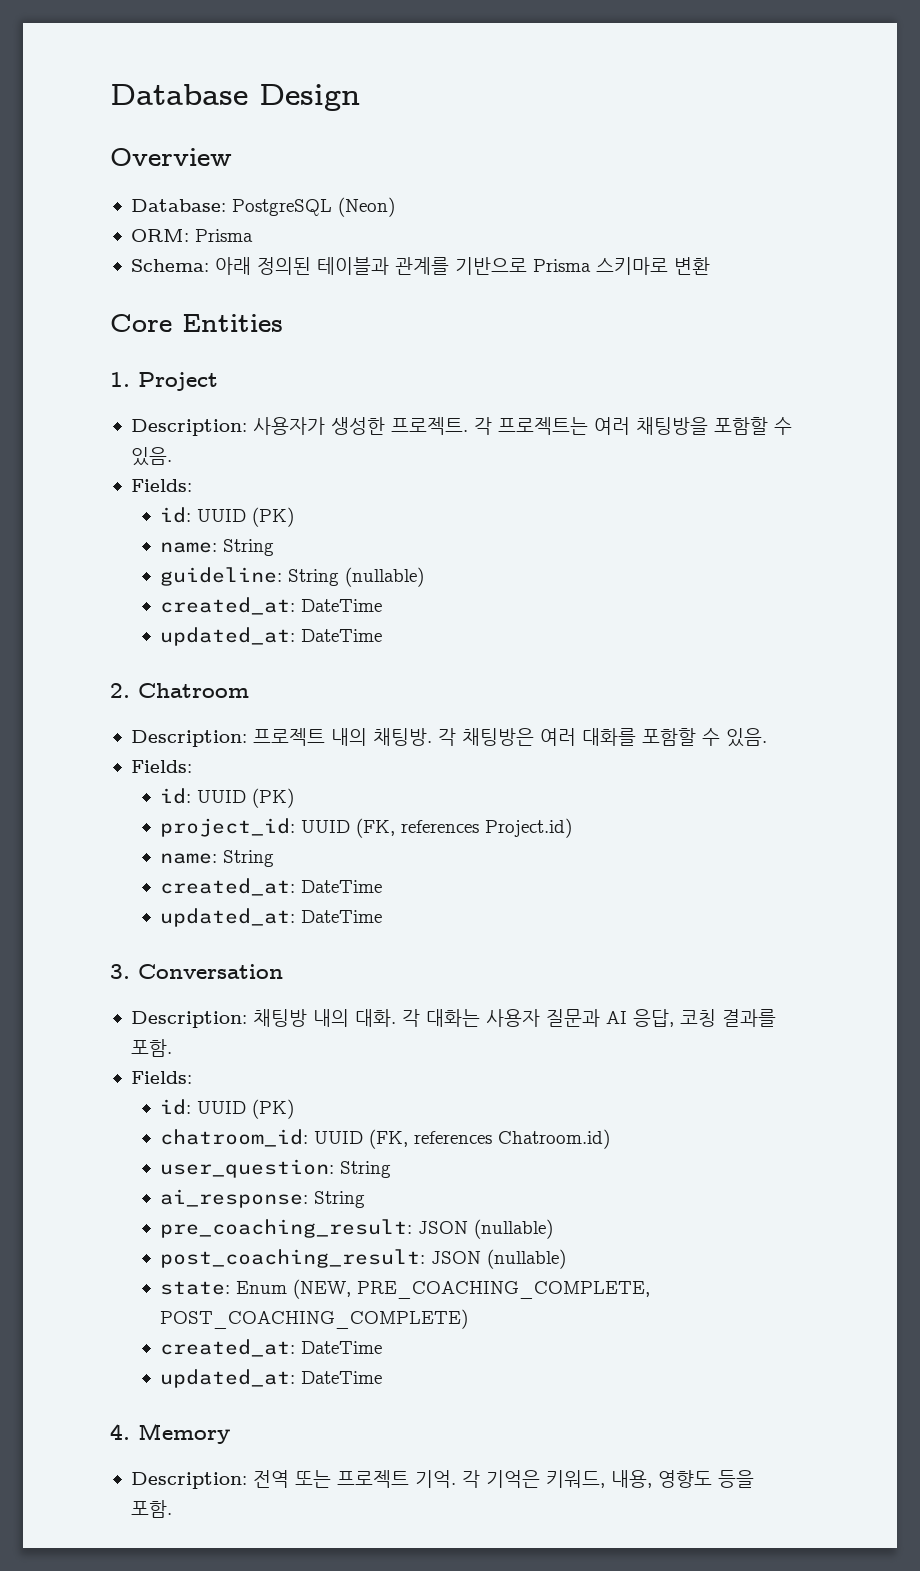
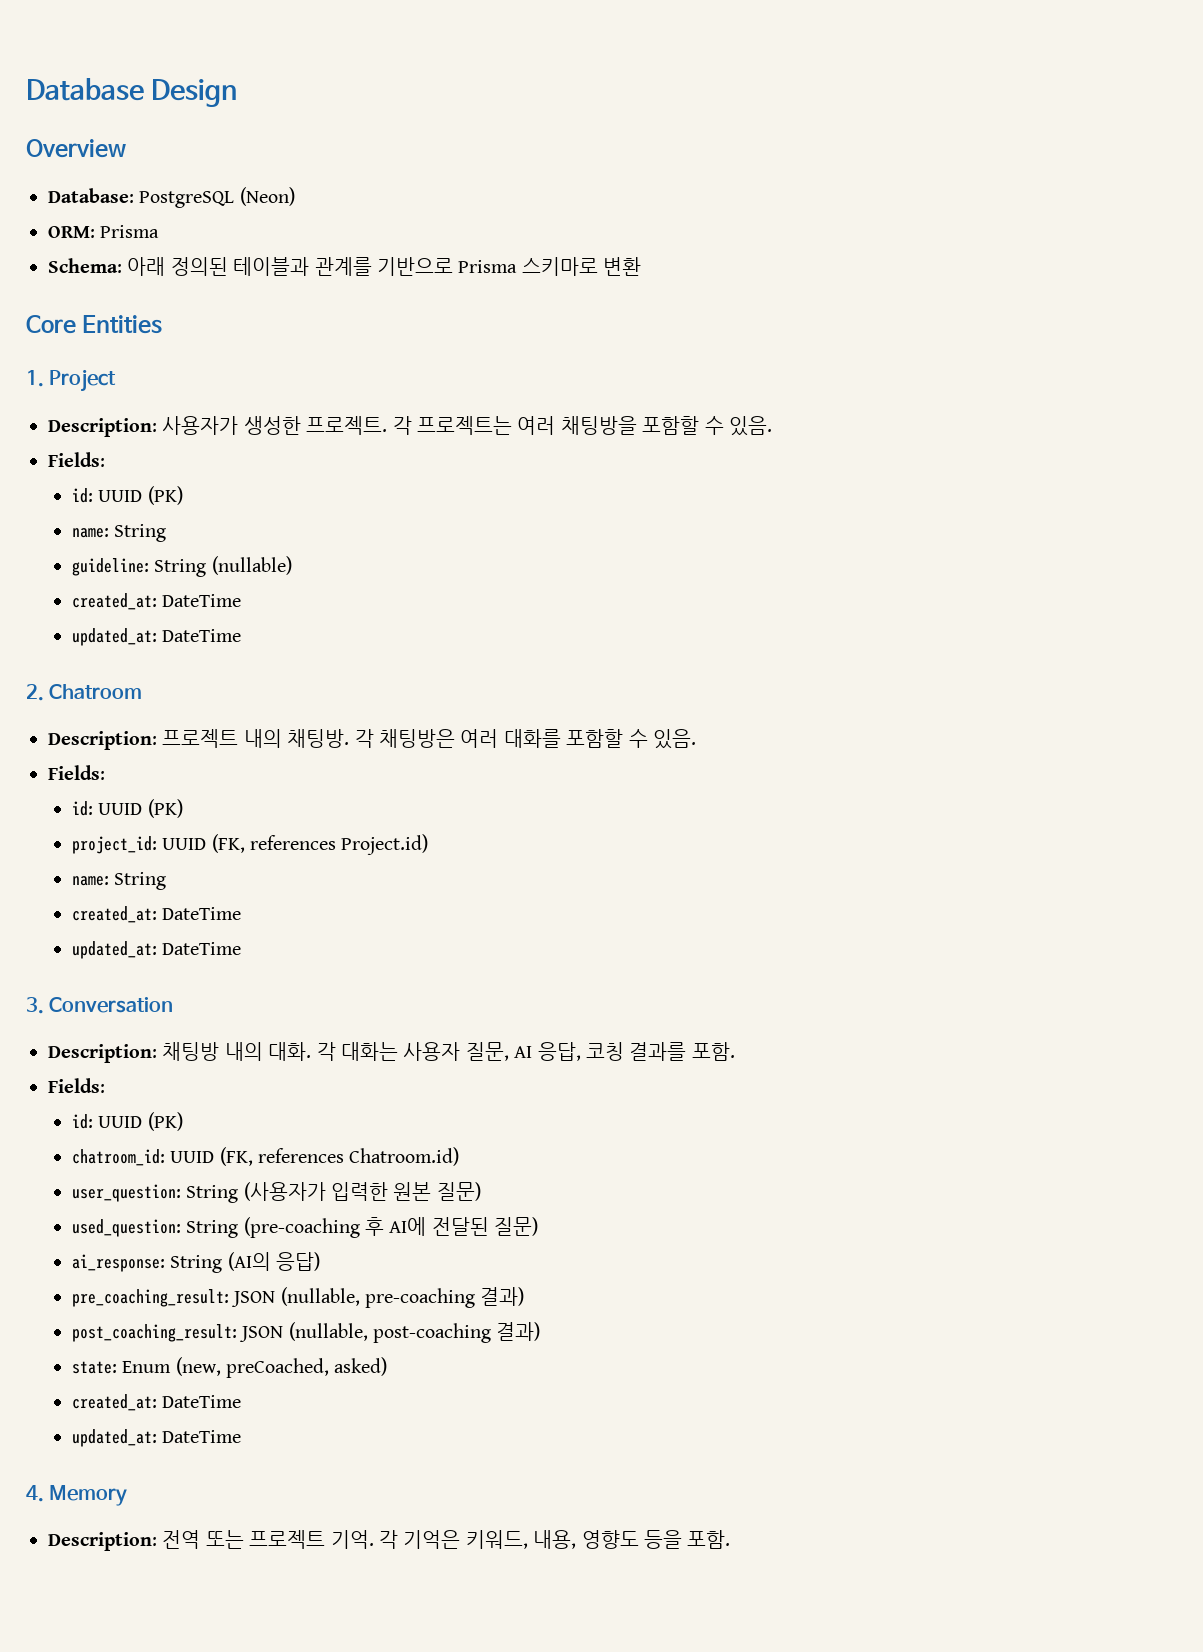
- 각 대화는 사용자 질문과 AI 응답, 코칭 결과를 포함.
+ 각 대화는 사용자 질문, AI 응답, 코칭 결과를 포함.
- user_question: String
+ user_question: String (사용자가 입력한 원본 질문)
+ used_question: String (pre-coaching 후 AI에 전달된 질문)
- ai_response: String
+ ai_response: String (AI의 응답)
- pre_coaching_result: JSON (nullable)
+ pre_coaching_result: JSON (nullable, pre-coaching 결과)
- post_coaching_result: JSON (nullable)
+ post_coaching_result: JSON (nullable, post-coaching 결과)
- state: Enum (NEW, PRE_COACHING_COMPLETE, POST_COACHING_COMPLETE)
+ state: Enum (new, preCoached, asked)

